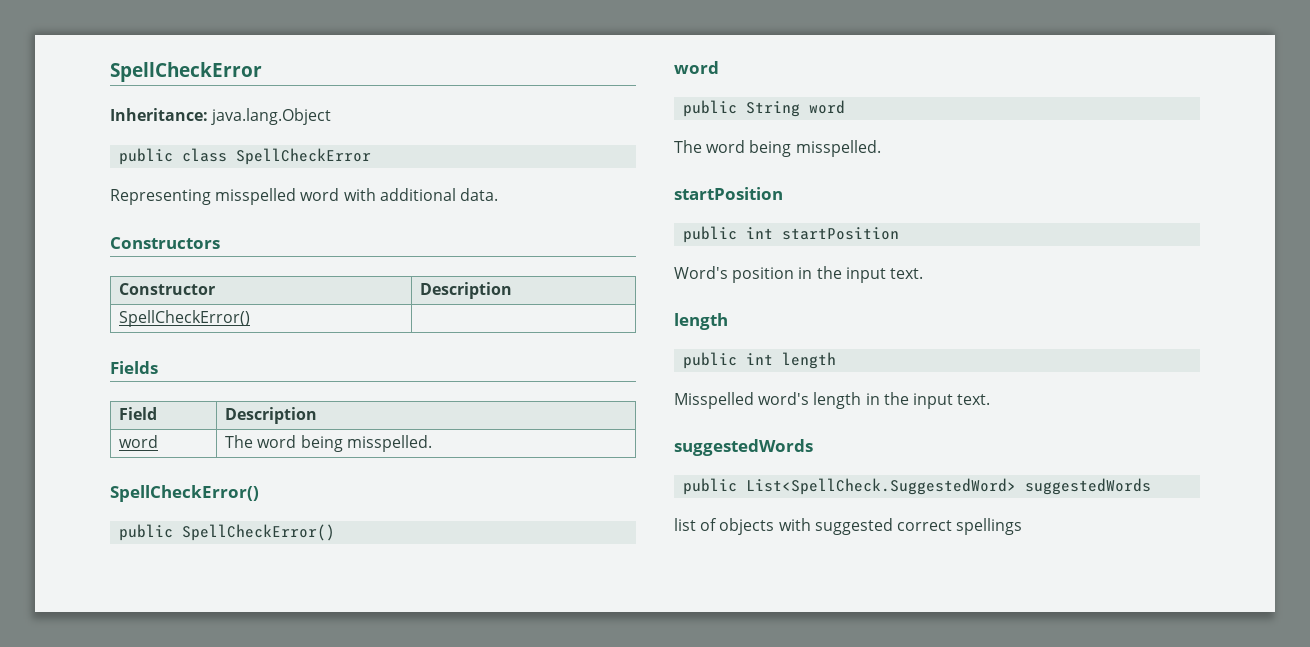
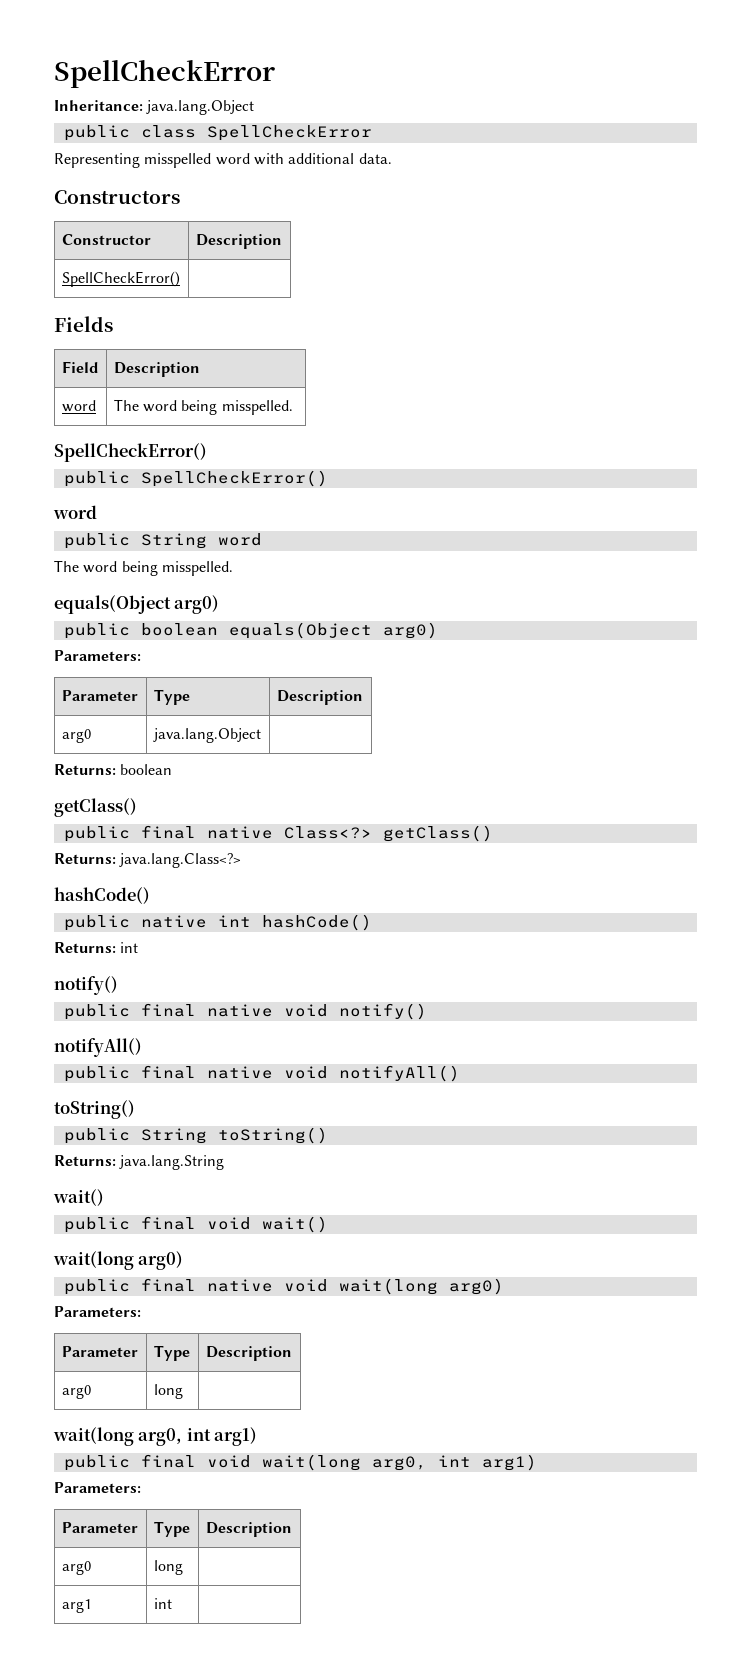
  public String word
  The word being misspelled.
- startPosition
- public int startPosition
- Word's position in the input text.
- length
- public int length
- Misspelled word's length in the input text.
- suggestedWords
- public List<SpellCheck.SuggestedWord> suggestedWords
- list of objects with suggested correct spellings
+ equals(Object arg0)
+ public boolean equals(Object arg0)
+ Parameters:
+ Parameter | Type | Description
+ arg0 | java.lang.Object |
+ Returns: boolean
+ getClass()
+ public final native Class<?> getClass()
+ Returns: java.lang.Class<?>
+ hashCode()
+ public native int hashCode()
+ Returns: int
+ notify()
+ public final native void notify()
+ notifyAll()
+ public final native void notifyAll()
+ toString()
+ public String toString()
+ Returns: java.lang.String
+ wait()
+ public final void wait()
+ wait(long arg0)
+ public final native void wait(long arg0)
+ Parameters:
+ Parameter | Type | Description
+ arg0 | long |
+ wait(long arg0, int arg1)
+ public final void wait(long arg0, int arg1)
+ Parameters:
+ Parameter | Type | Description
+ arg0 | long |
+ arg1 | int |

